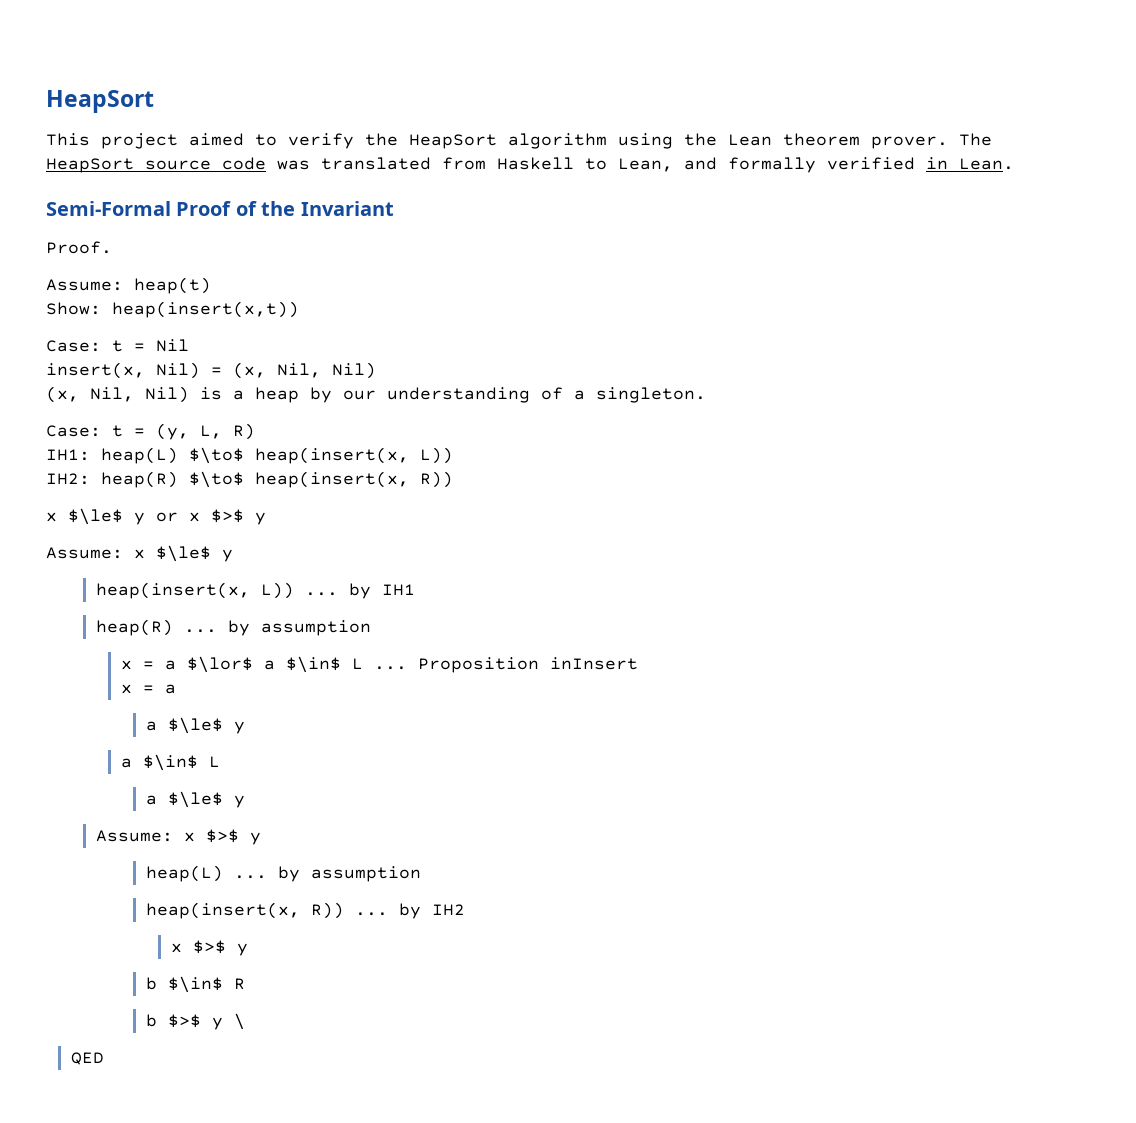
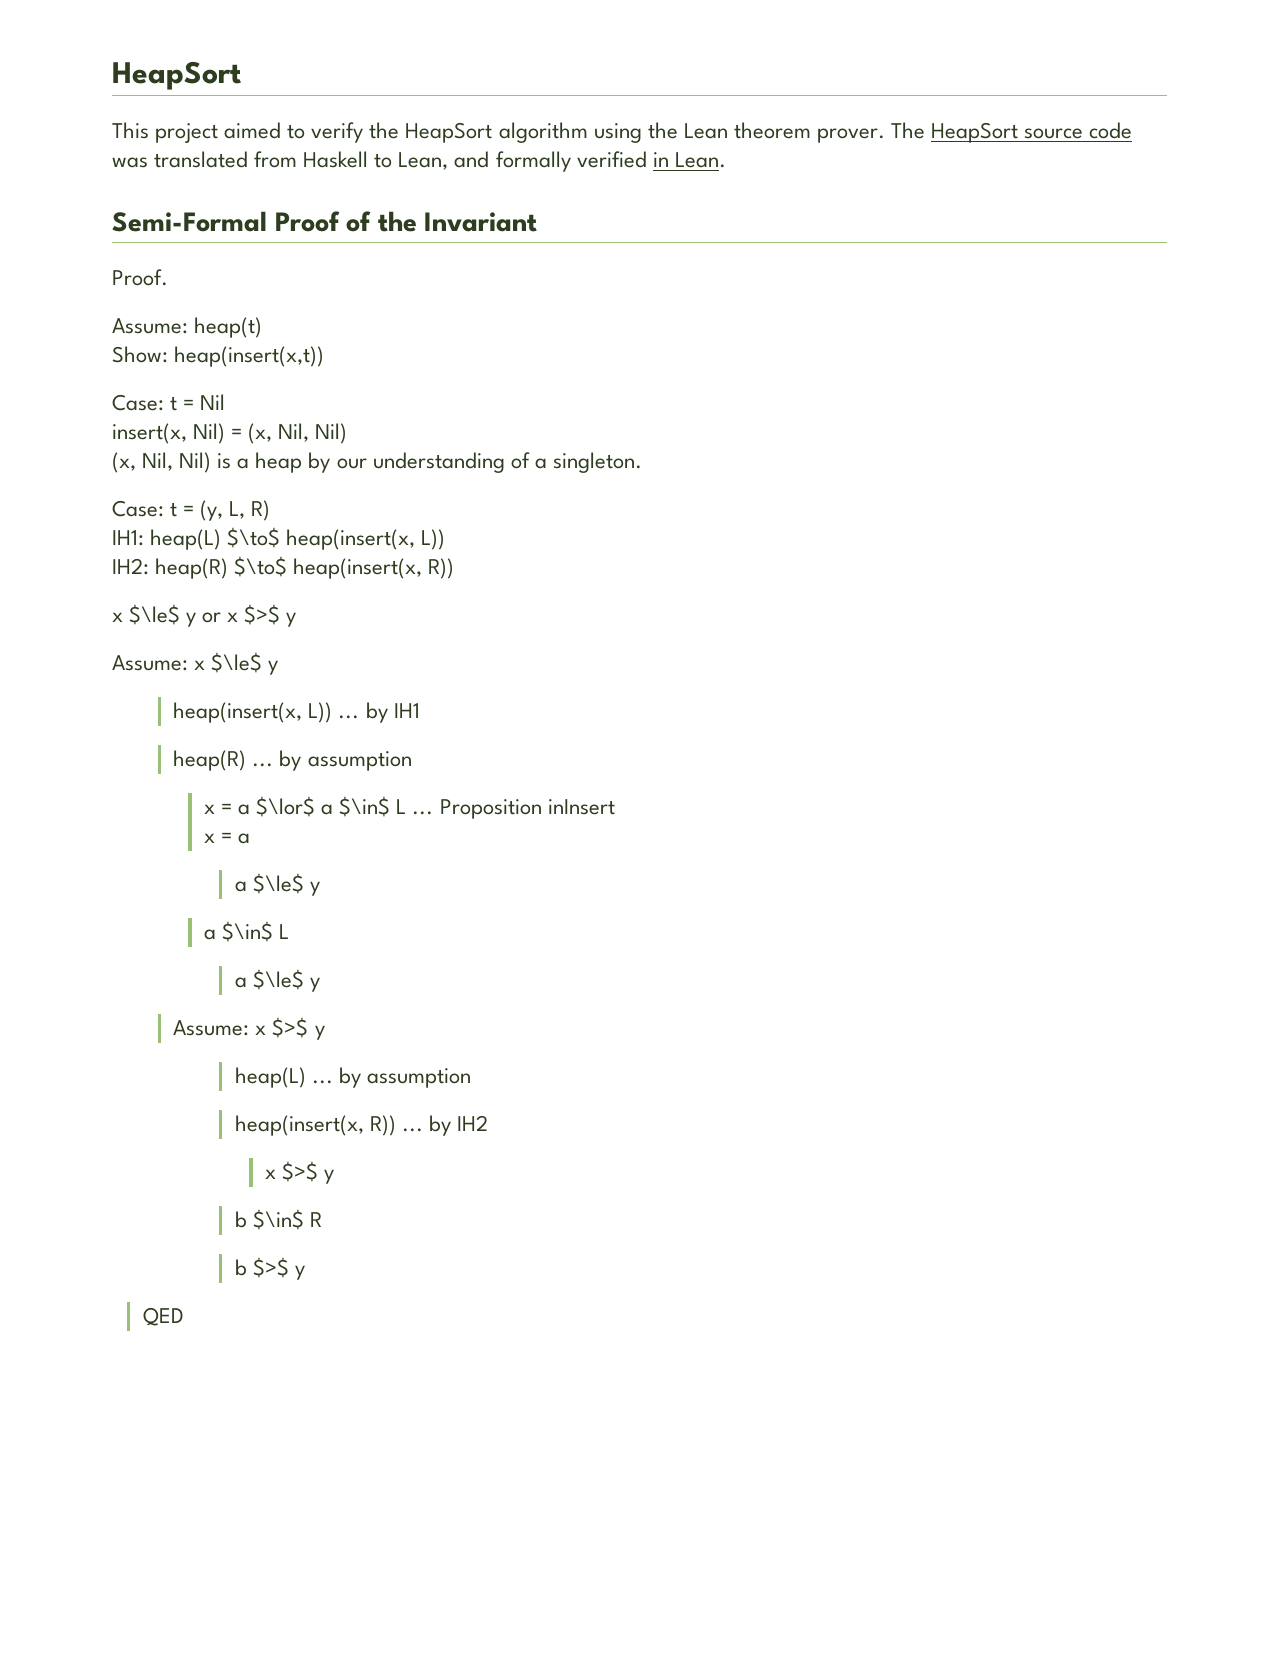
- b $>$ y \
+ b $>$ y

